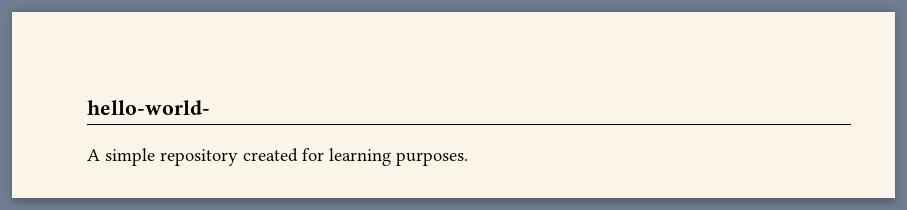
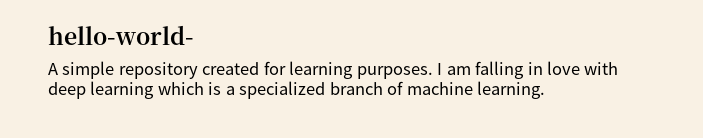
+ I am falling in love with deep learning which is a specialized branch of machine learning.

